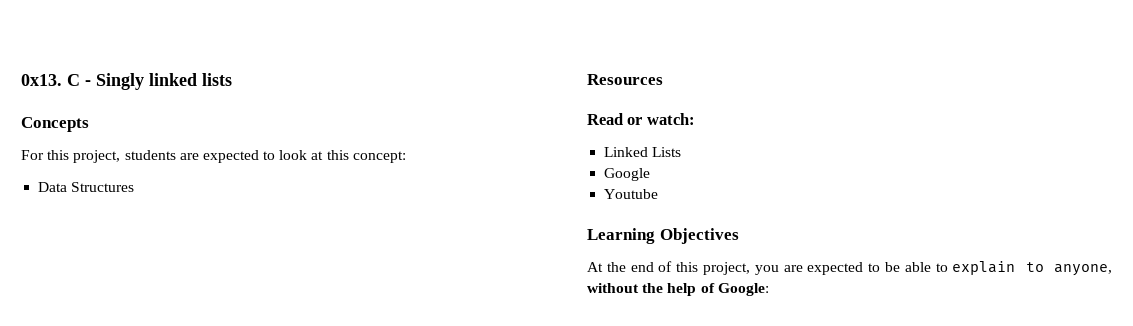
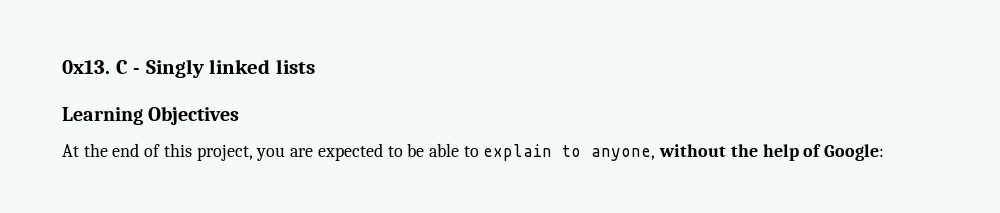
- Concepts
- For this project, students are expected to look at this concept:
- Data Structures
- Resources
- Read or watch:
- Linked Lists
- Google
- Youtube

